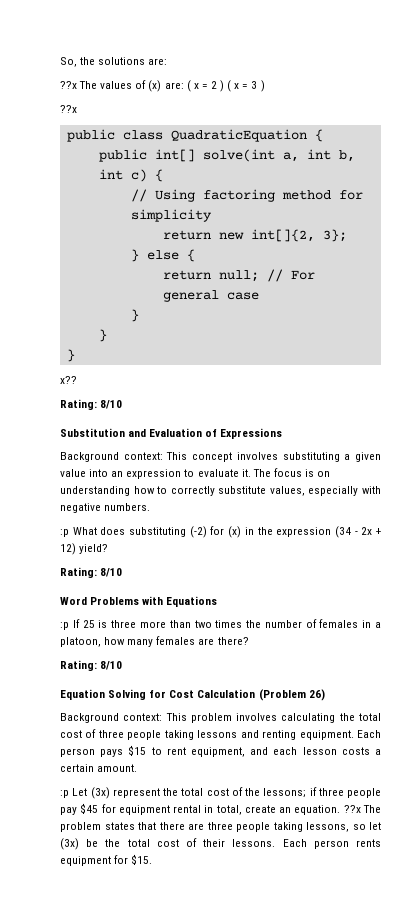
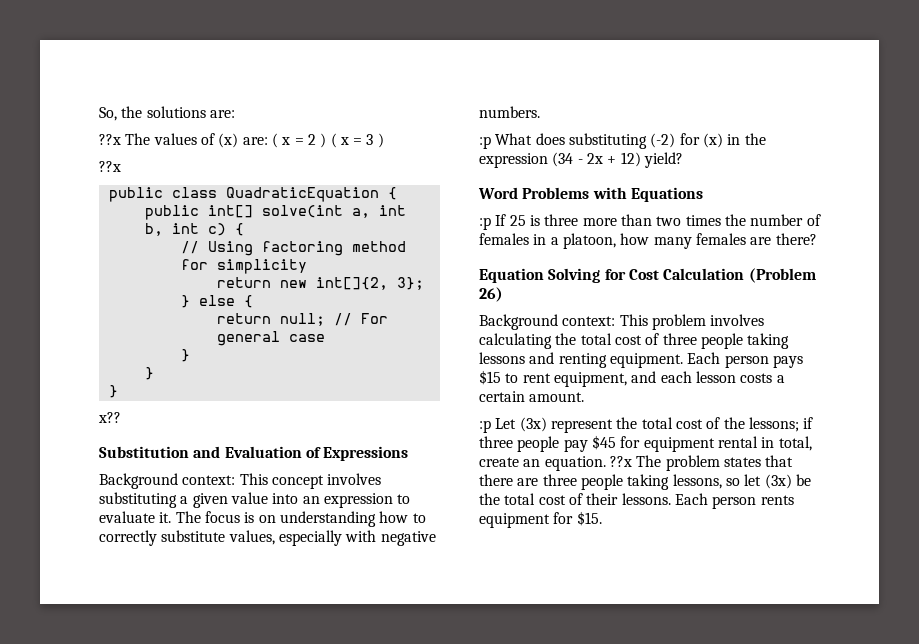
  x??
- Rating: 8/10
  :p What does substituting (-2) for (x) in the expression (34 - 2x + 12) yield?
- Rating: 8/10
  :p If 25 is three more than two times the number of females in a platoon, how many females are there?
- Rating: 8/10

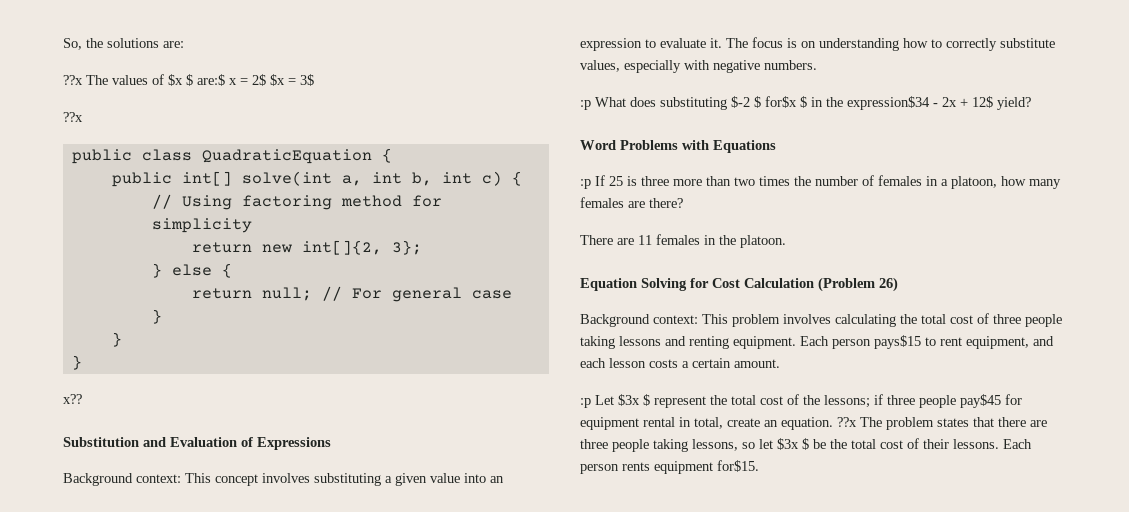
- ??x The values of (x) are: ( x = 2 ) ( x = 3 )
+ ??x The values of $x $ are:$ x = 2$ $x = 3$
- :p What does substituting (-2) for (x) in the expression (34 - 2x + 12) yield?
+ :p What does substituting $-2 $ for$x $ in the expression$34 - 2x + 12$ yield?
+ There are 11 females in the platoon.
- Each person pays $15 to rent equipment, and each lesson costs a certain amount.
+ Each person pays$15 to rent equipment, and each lesson costs a certain amount.
- :p Let (3x) represent the total cost of the lessons; if three people pay $45 for equipment rental in total, create an equation.
+ :p Let $3x $ represent the total cost of the lessons; if three people pay$45 for equipment rental in total, create an equation.
- ??x The problem states that there are three people taking lessons, so let (3x) be the total cost of their lessons.
+ ??x The problem states that there are three people taking lessons, so let $3x $ be the total cost of their lessons.
- Each person rents equipment for $15.
+ Each person rents equipment for$15.

